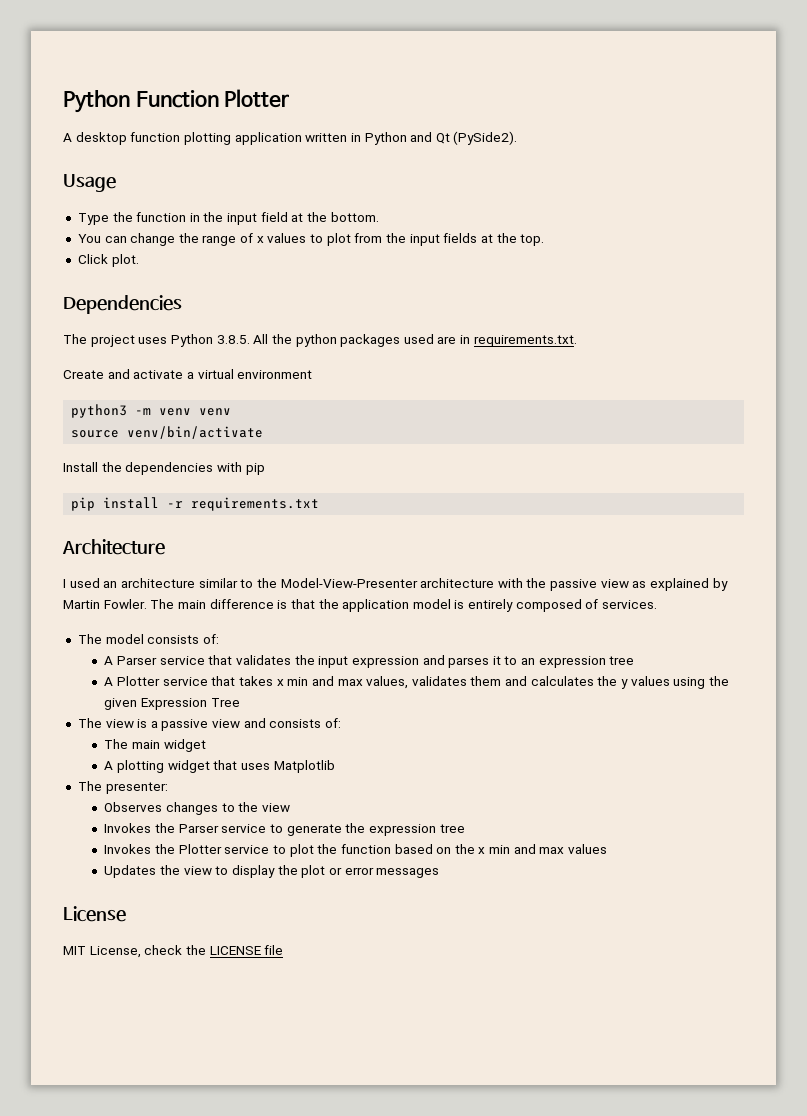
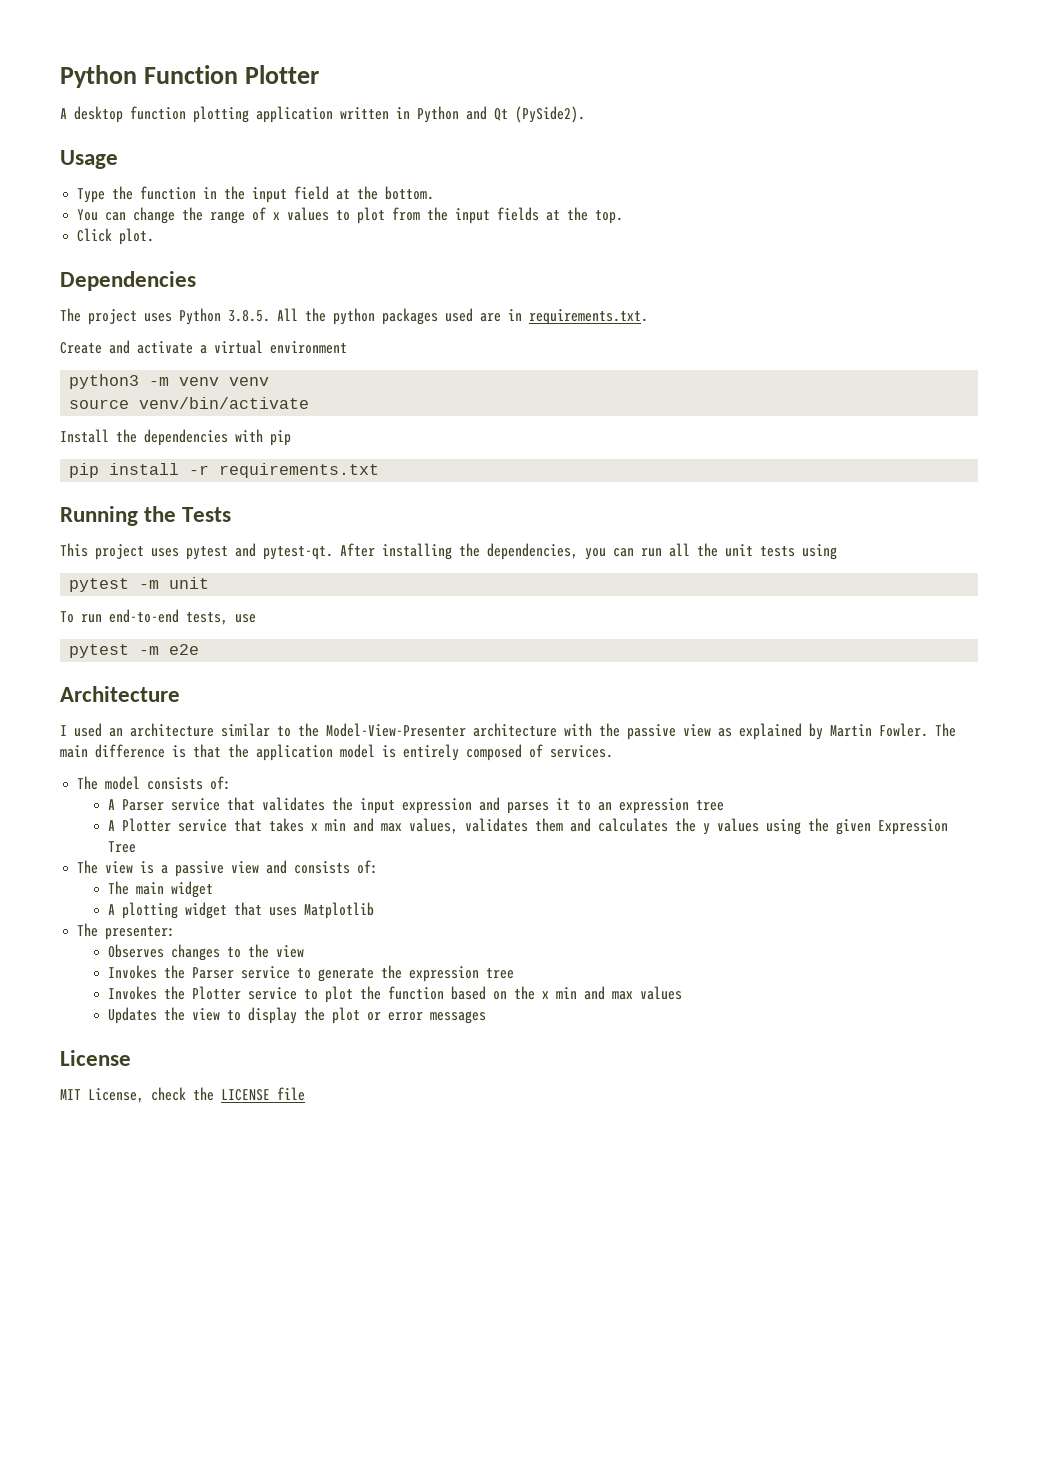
+ Running the Tests
+ This project uses pytest and pytest-qt. After installing the dependencies, you can run all the unit tests using
+ pytest -m unit
+ To run end-to-end tests, use
+ pytest -m e2e

